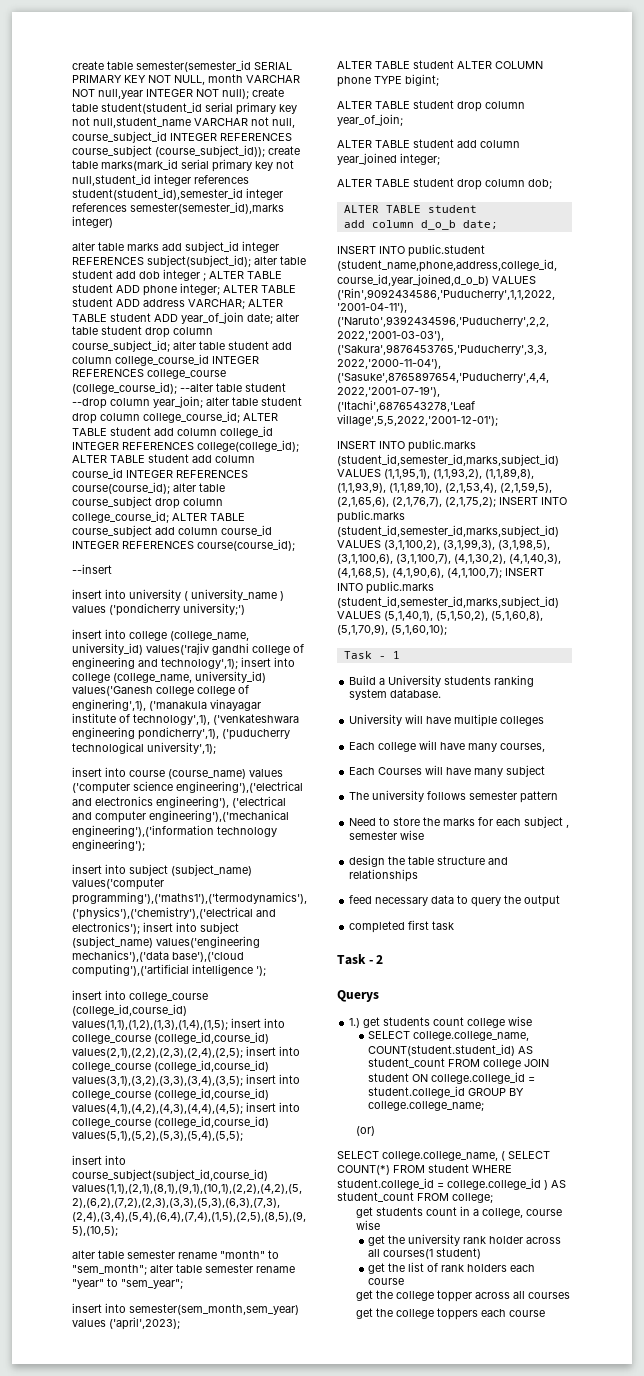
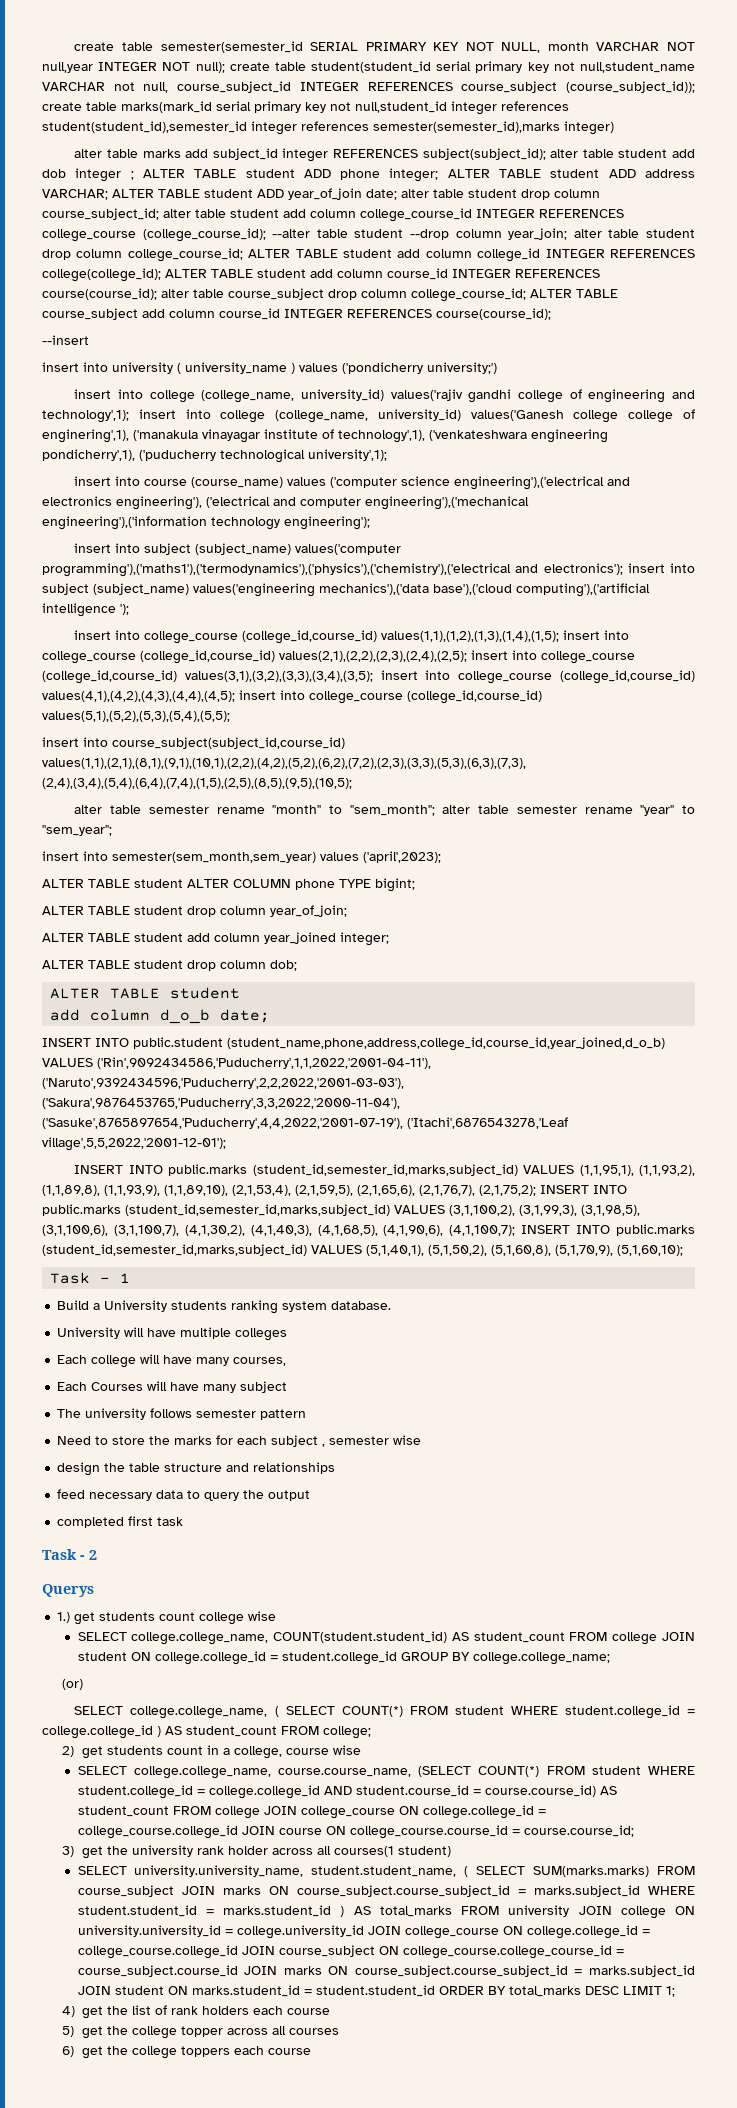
- get students count in a college, course wise
+ 2) get students count in a college, course wise
- get the university rank holder across all courses(1 student)
+ SELECT college.college_name, course.course_name, (SELECT COUNT(*) FROM student WHERE student.college_id = college.college_id AND student.course_id = course.course_id) AS student_count FROM college JOIN college_course ON college.college_id = college_course.college_id JOIN course ON college_course.course_id = course.course_id;
+ 3) get the university rank holder across all courses(1 student)
- get the list of rank holders each course
+ SELECT university.university_name, student.student_name, ( SELECT SUM(marks.marks) FROM course_subject JOIN marks ON course_subject.course_subject_id = marks.subject_id WHERE student.student_id = marks.student_id ) AS total_marks FROM university JOIN college ON university.university_id = college.university_id JOIN college_course ON college.college_id = college_course.college_id JOIN course_subject ON college_course.college_course_id = course_subject.course_id JOIN marks ON course_subject.course_subject_id = marks.subject_id JOIN student ON marks.student_id = student.student_id ORDER BY total_marks DESC LIMIT 1;
+ 4) get the list of rank holders each course
- get the college topper across all courses
+ 5) get the college topper across all courses
- get the college toppers each course
+ 6) get the college toppers each course

